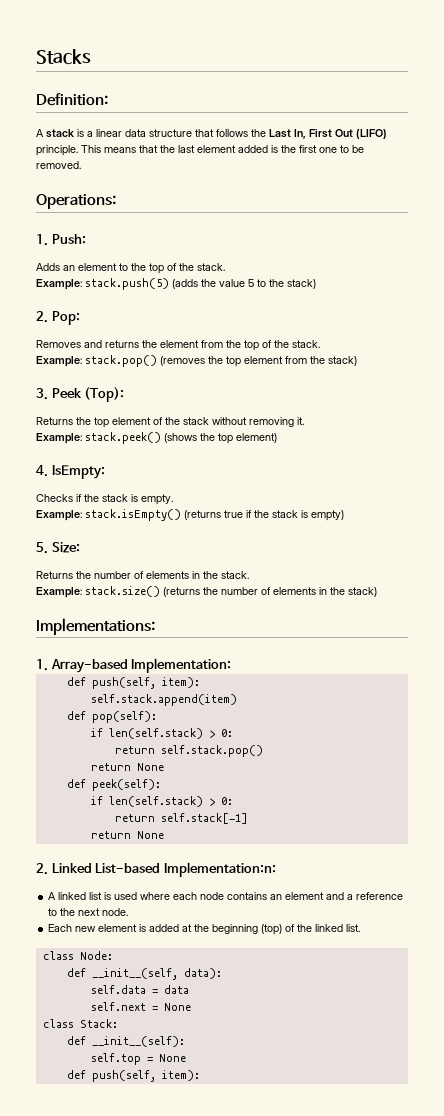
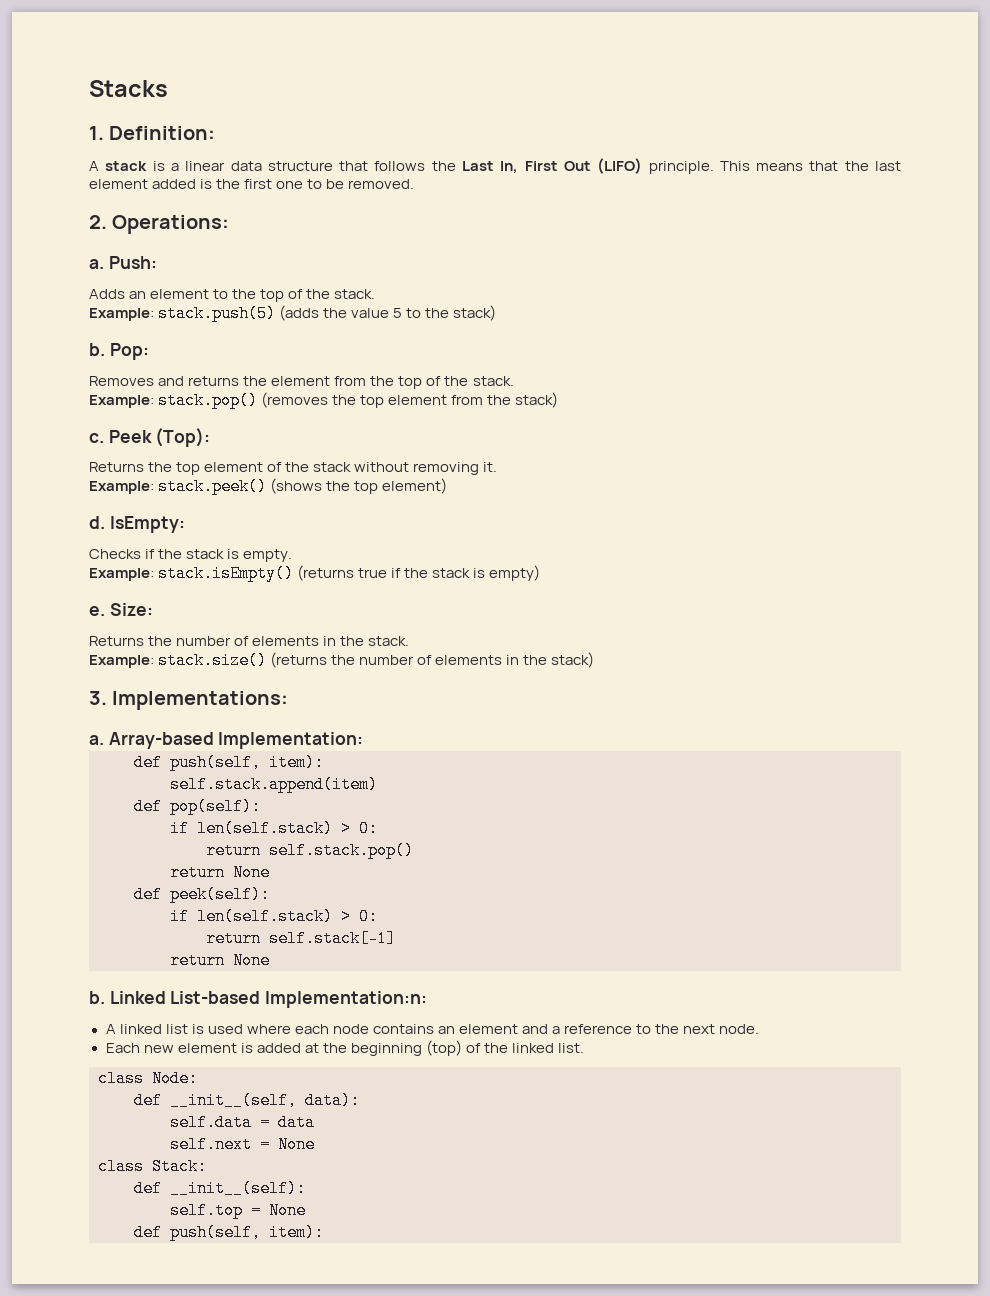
- Definition:
+ 1. Definition:
- Operations:
+ 2. Operations:
- 1. Push:
+ a. Push:
- 2. Pop:
+ b. Pop:
- 3. Peek (Top):
+ c. Peek (Top):
- 4. IsEmpty:
+ d. IsEmpty:
- 5. Size:
+ e. Size:
- Implementations:
+ 3. Implementations:
- 1. Array-based Implementation:
+ a. Array-based Implementation:
- 2. Linked List-based Implementation:n:
+ b. Linked List-based Implementation:n:

